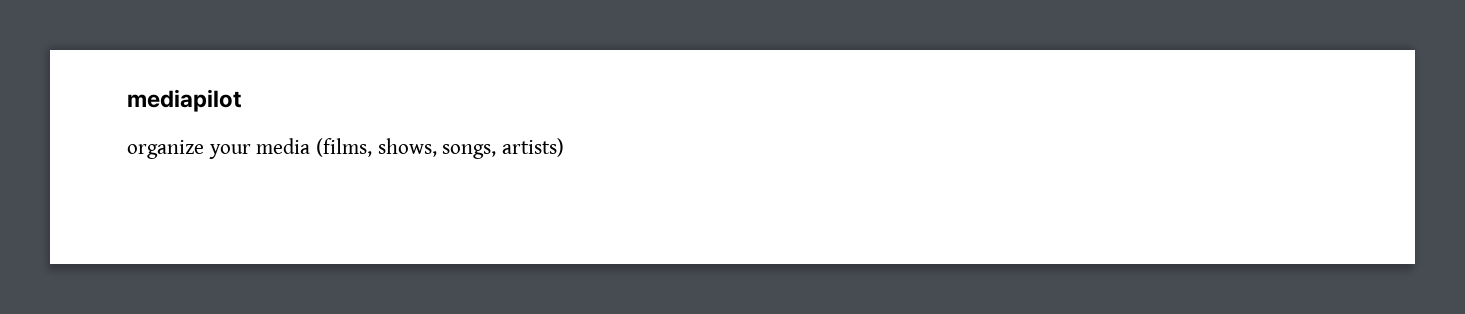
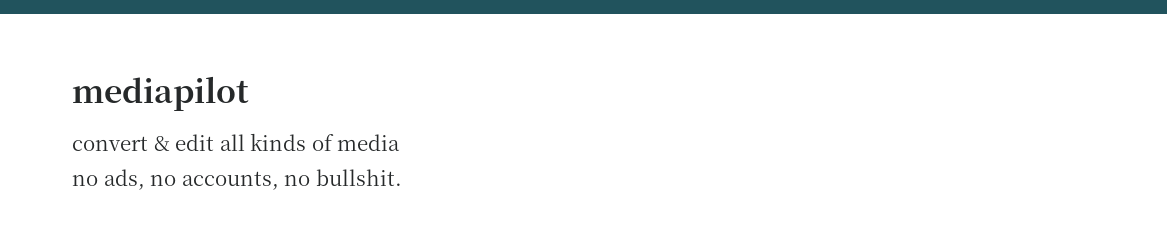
- organize your media (films, shows, songs, artists)
+ convert & edit all kinds of media
+ no ads, no accounts, no bullshit.

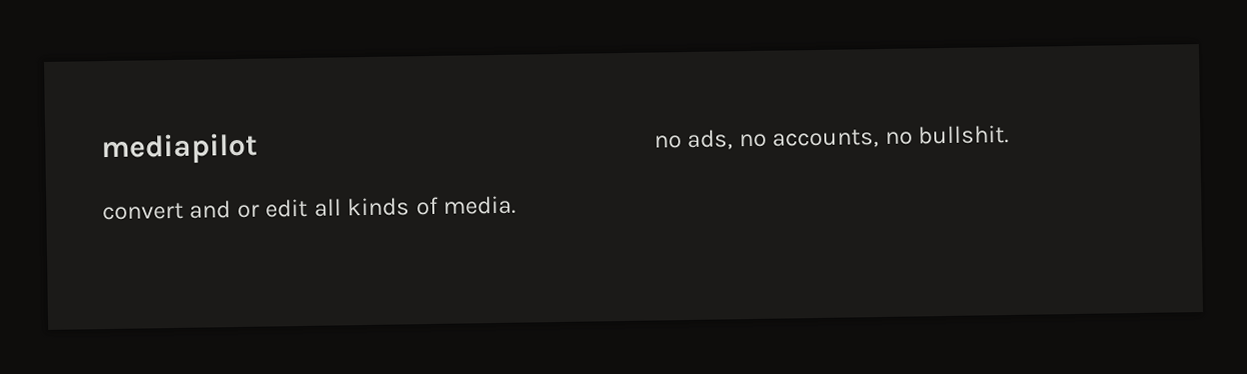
- convert & edit all kinds of media
+ convert and or edit all kinds of media.

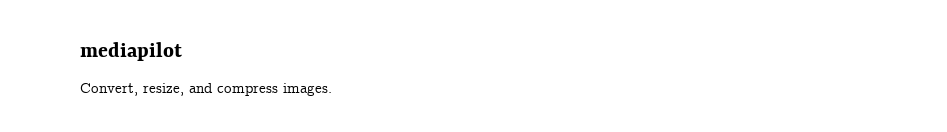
- convert and or edit all kinds of media.
- no ads, no accounts, no bullshit.
+ Convert, resize, and compress images.

